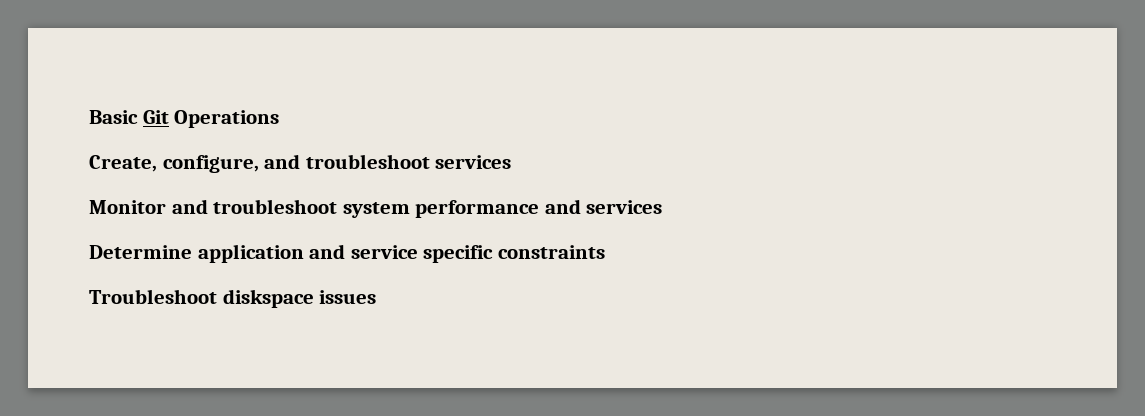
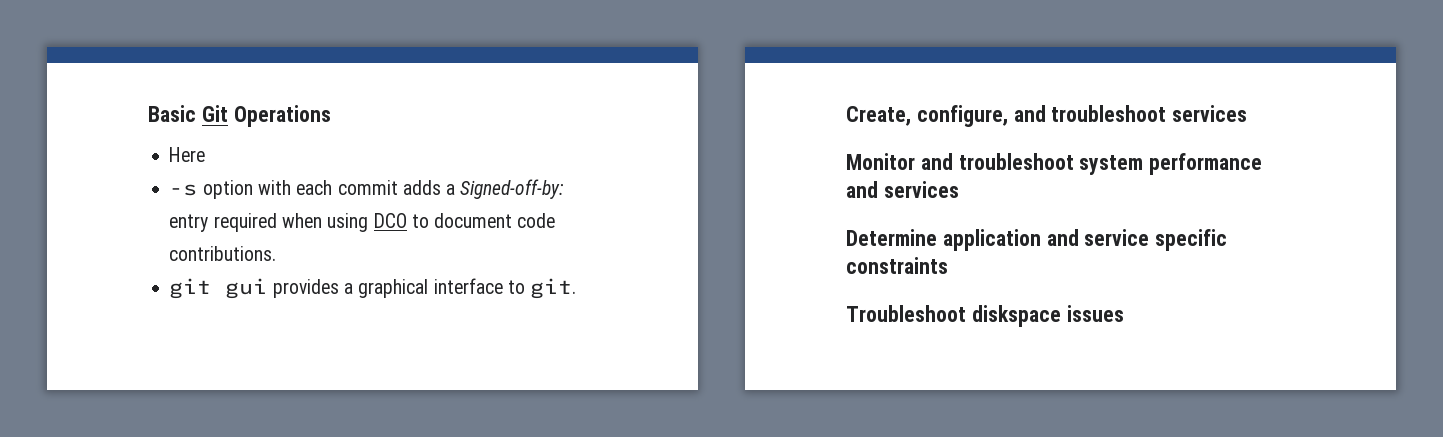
+ Here
+ -s option with each commit adds a Signed-off-by: entry required when using DCO to document code contributions.
+ git gui provides a graphical interface to git.

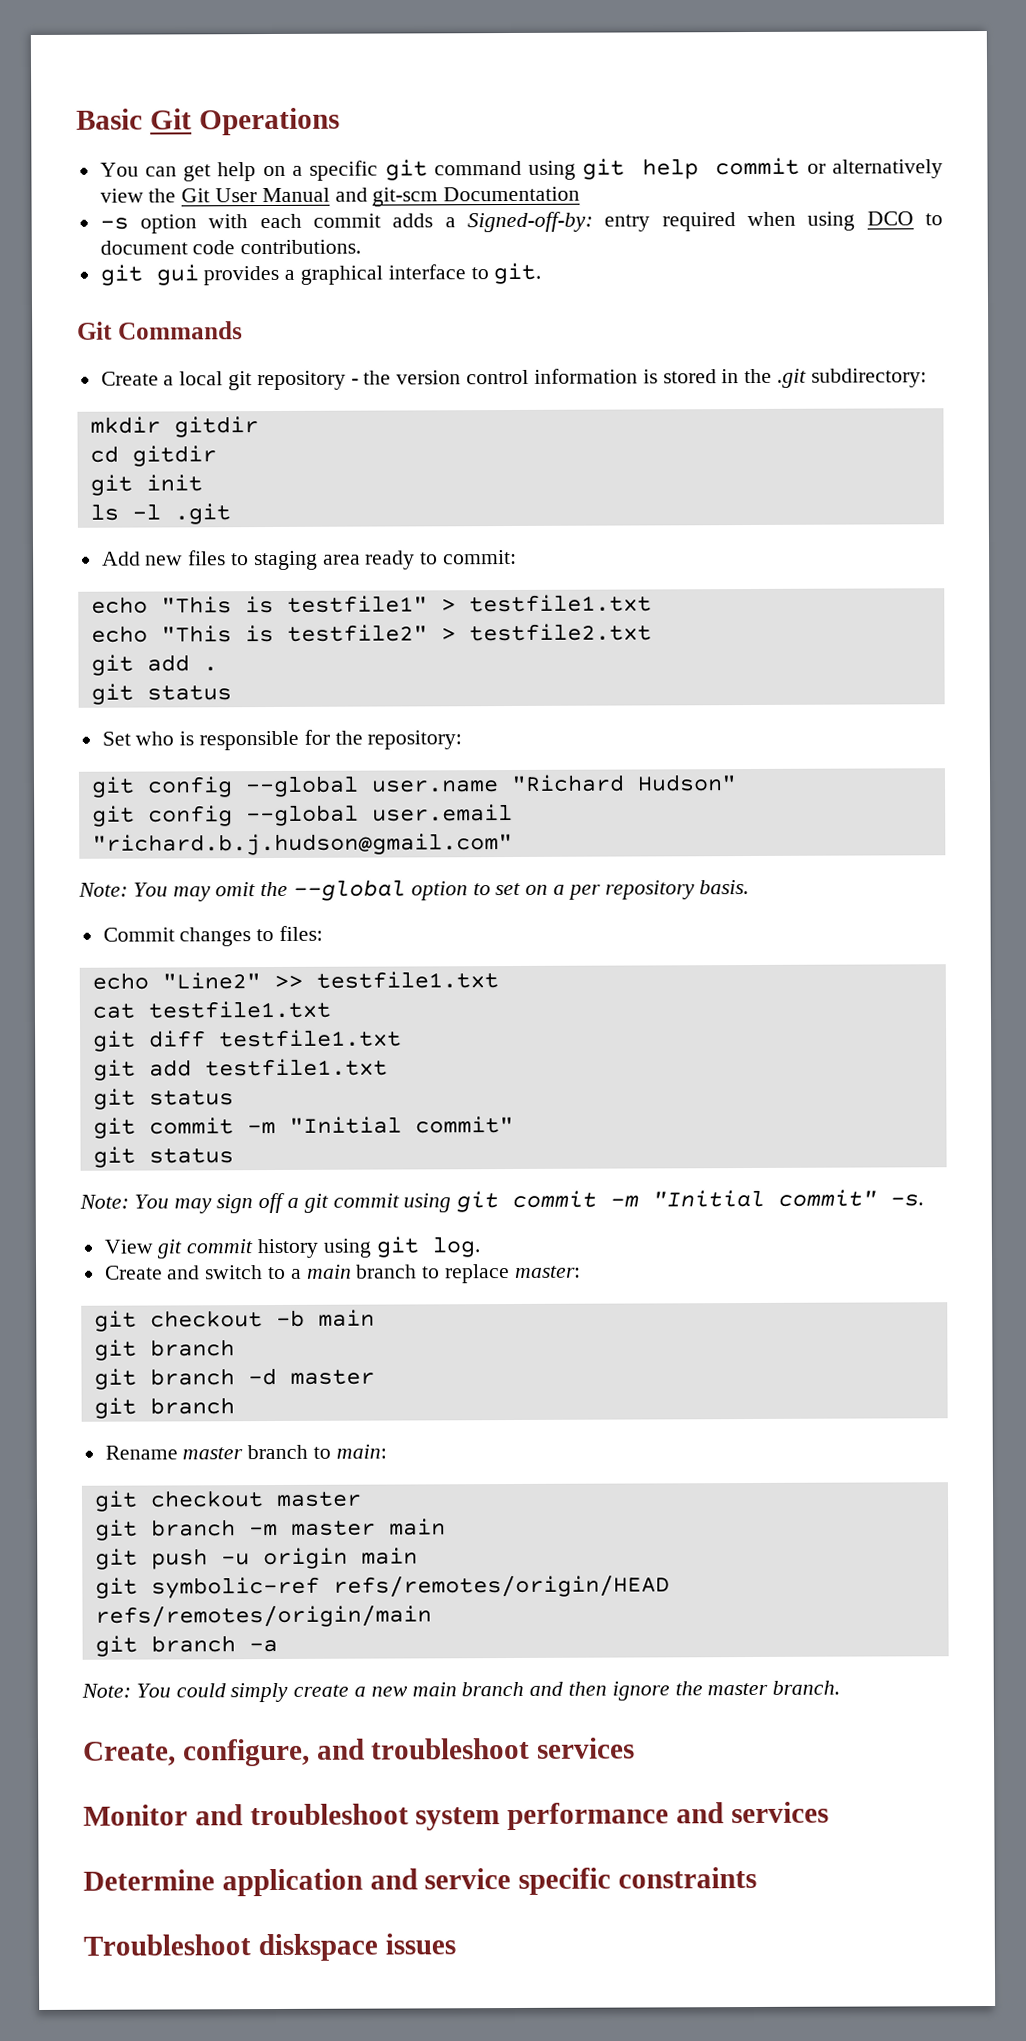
- Here
+ You can get help on a specific git command using git help commit or alternatively view the Git User Manual and git-scm Documentation
+ Git Commands
+ Create a local git repository - the version control information is stored in the .git subdirectory:
+ mkdir gitdir
+ cd gitdir
+ git init
+ ls -l .git
+ Add new files to staging area ready to commit:
+ echo "This is testfile1" > testfile1.txt
+ echo "This is testfile2" > testfile2.txt
+ git add .
+ git status
+ Set who is responsible for the repository:
+ git config --global user.name "Richard Hudson"
+ git config --global user.email "richard.b.j.hudson@gmail.com"
+ Note: You may omit the --global option to set on a per repository basis.
+ Commit changes to files:
+ echo "Line2" >> testfile1.txt
+ cat testfile1.txt
+ git diff testfile1.txt
+ git add testfile1.txt
+ git status
+ git commit -m "Initial commit"
+ git status
+ Note: You may sign off a git commit using git commit -m "Initial commit" -s.
+ View git commit history using git log.
+ Create and switch to a main branch to replace master:
+ git checkout -b main
+ git branch
+ git branch -d master
+ git branch
+ Rename master branch to main:
+ git checkout master
+ git branch -m master main
+ git push -u origin main
+ git symbolic-ref refs/remotes/origin/HEAD refs/remotes/origin/main
+ git branch -a
+ Note: You could simply create a new main branch and then ignore the master branch.

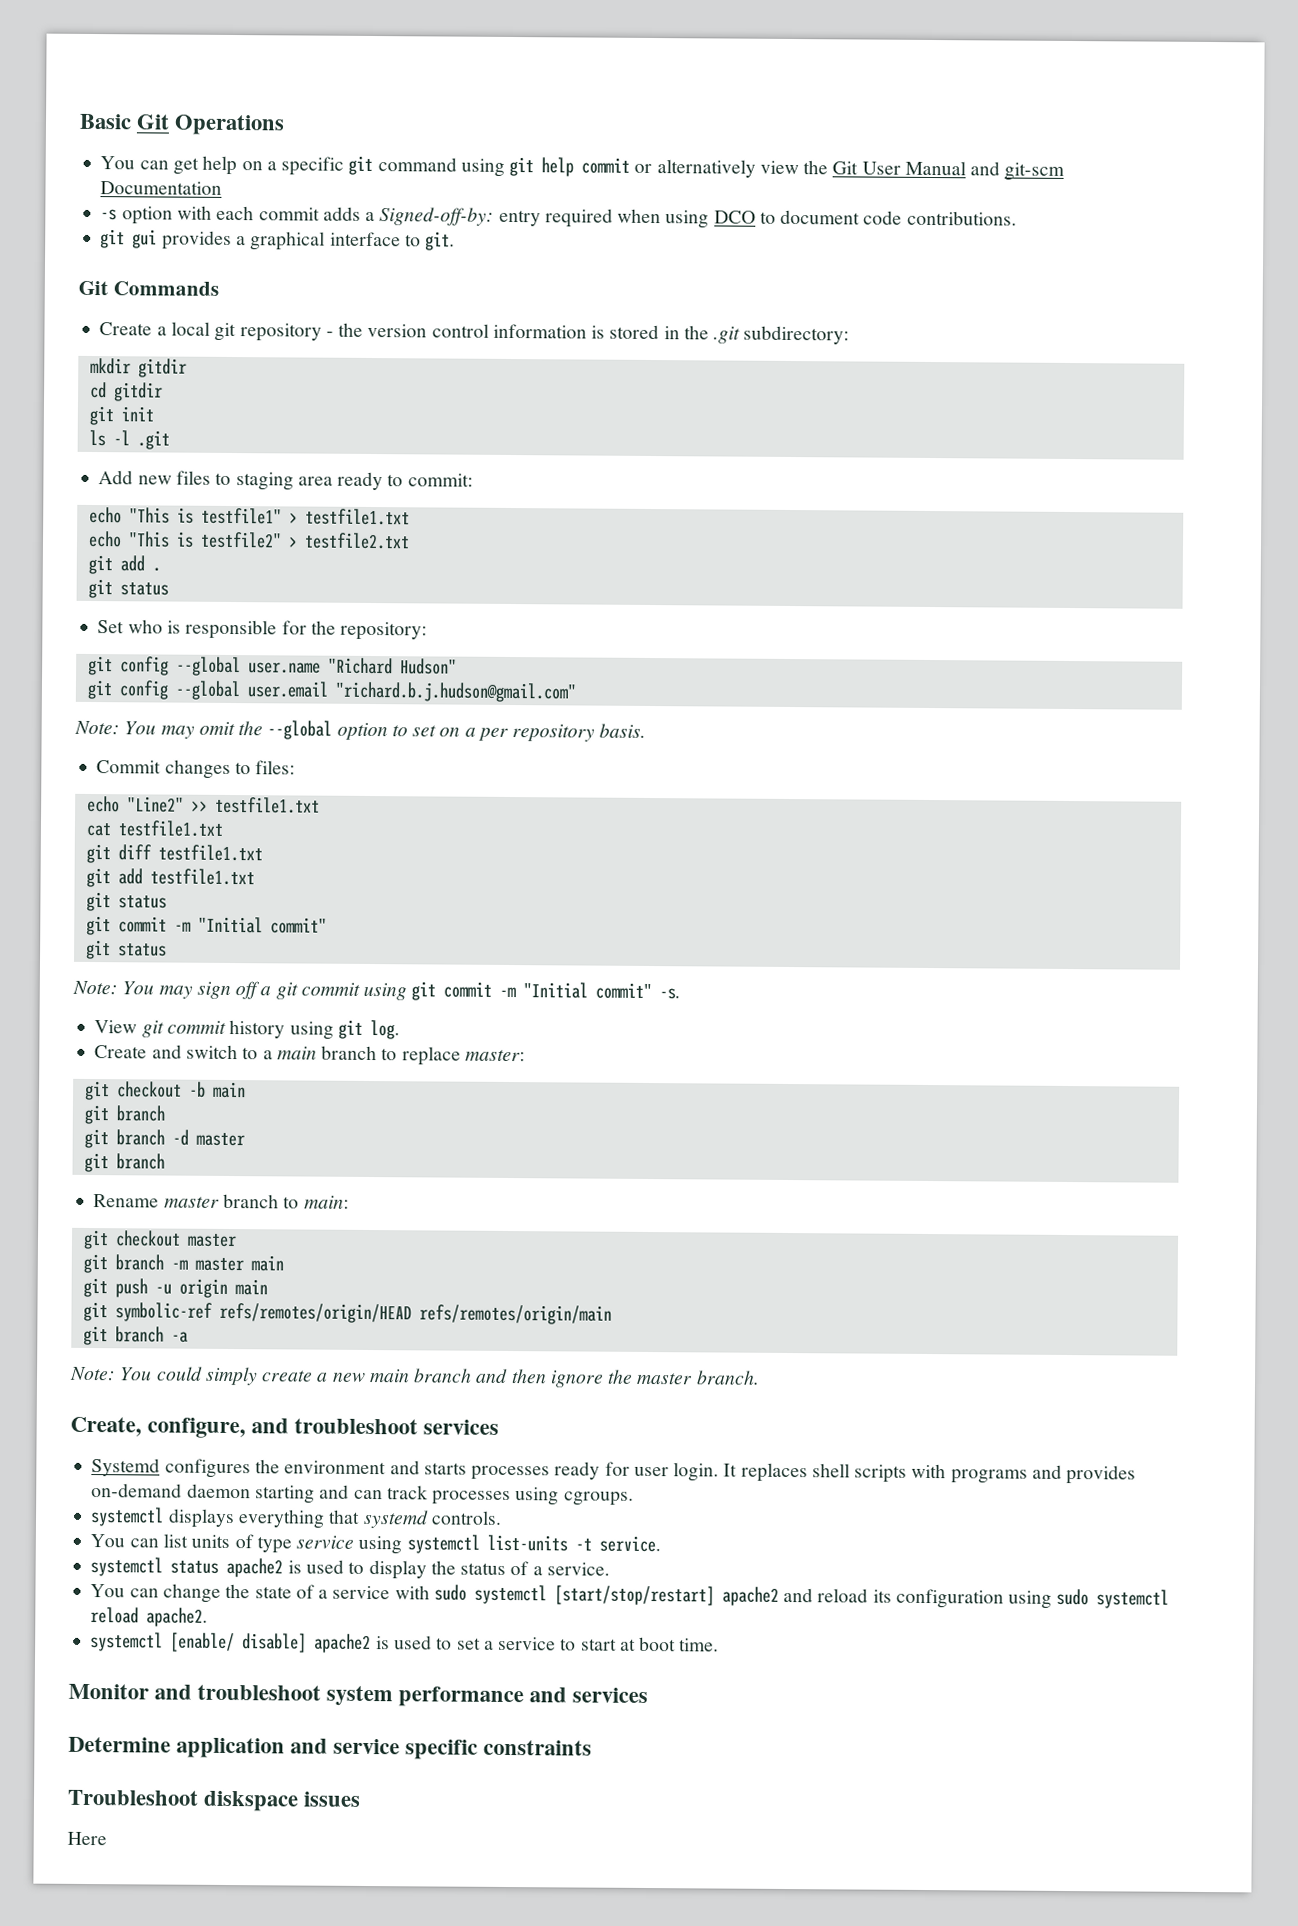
+ Systemd configures the environment and starts processes ready for user login. It replaces shell scripts with programs and provides on-demand daemon starting and can track processes using cgroups.
+ systemctl displays everything that systemd controls.
+ You can list units of type service using systemctl list-units -t service.
+ systemctl status apache2 is used to display the status of a service.
+ You can change the state of a service with sudo systemctl [start/stop/restart] apache2 and reload its configuration using sudo systemctl reload apache2.
+ systemctl [enable/ disable] apache2 is used to set a service to start at boot time.
+ Here

